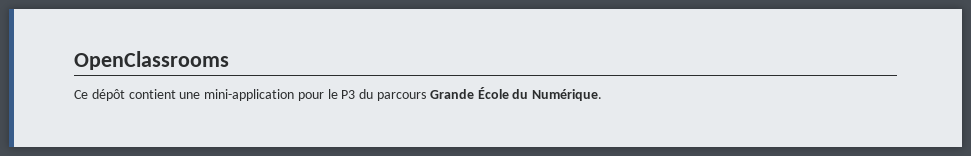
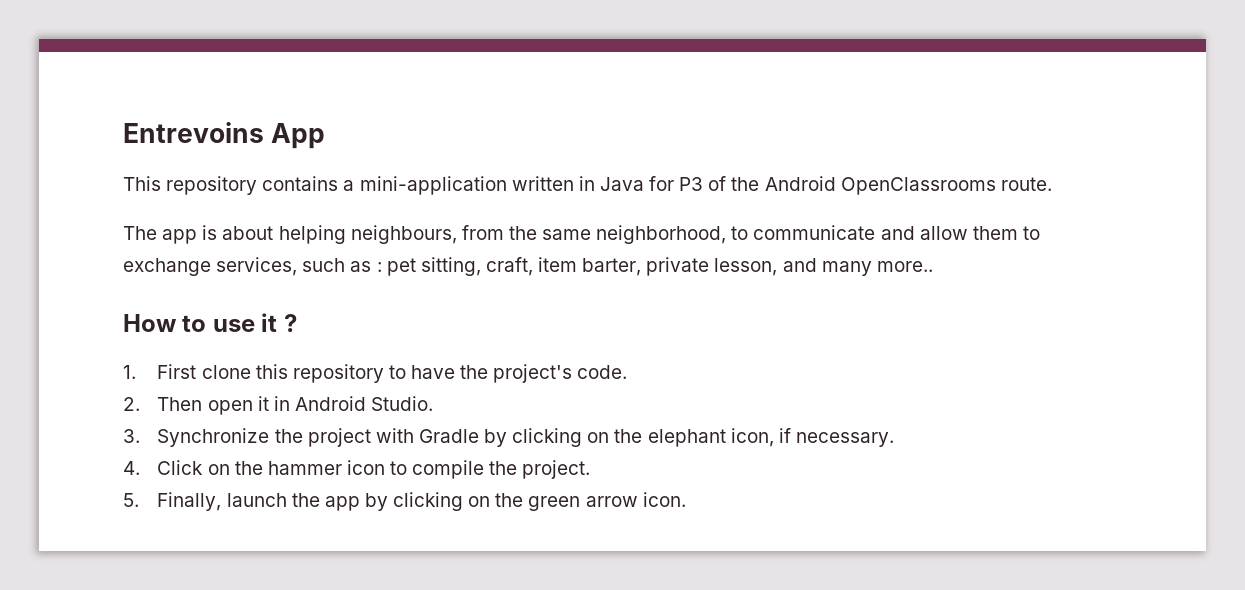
- OpenClassrooms
- Ce dépôt contient une mini-application pour le P3 du parcours Grande École du Numérique.
+ Entrevoins App
+ This repository contains a mini-application written in Java for P3 of the Android OpenClassrooms route.
+ The app is about helping neighbours, from the same neighborhood, to communicate and allow them to exchange services, such as : pet sitting, craft, item barter, private lesson, and many more..
+ How to use it ?
+ 1. First clone this repository to have the project's code.
+ 2. Then open it in Android Studio.
+ 3. Synchronize the project with Gradle by clicking on the elephant icon, if necessary.
+ 4. Click on the hammer icon to compile the project.
+ 5. Finally, launch the app by clicking on the green arrow icon.

